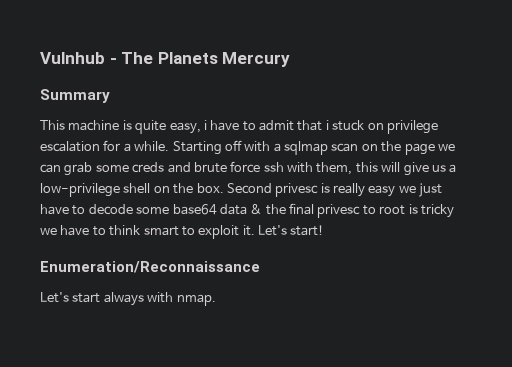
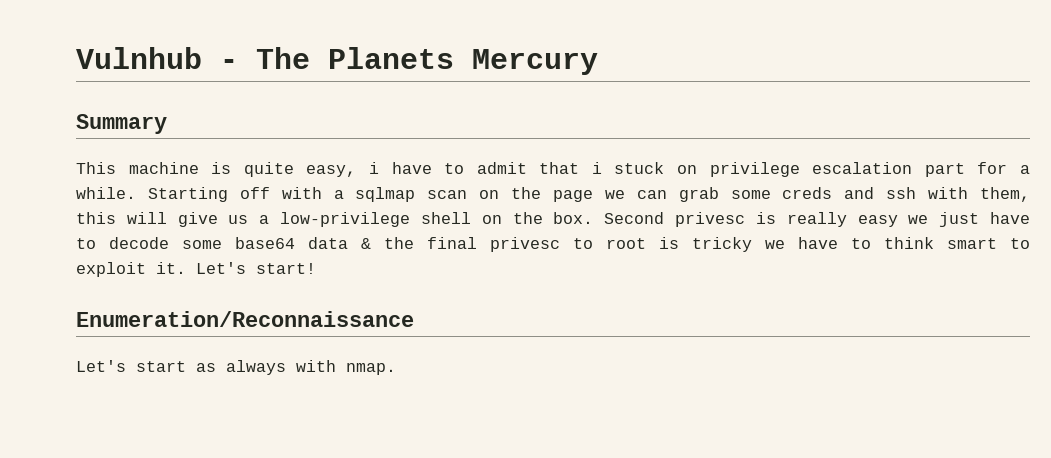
- This machine is quite easy, i have to admit that i stuck on privilege escalation for a while.
+ This machine is quite easy, i have to admit that i stuck on privilege escalation part for a while.
- Starting off with a sqlmap scan on the page we can grab some creds and brute force ssh with them, this will give us a low-privilege shell on the box.
+ Starting off with a sqlmap scan on the page we can grab some creds and ssh with them, this will give us a low-privilege shell on the box.
- Let's start always with nmap.
+ Let's start as always with nmap.

